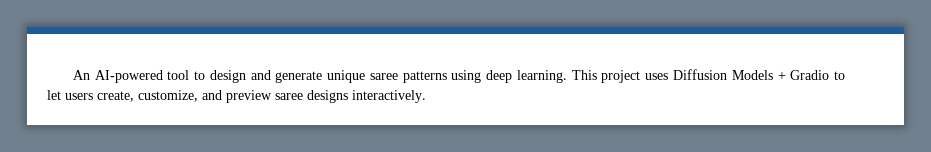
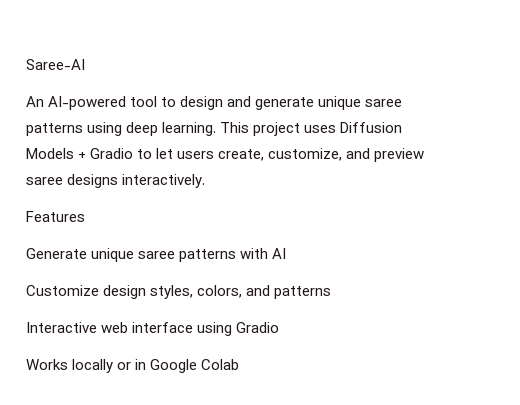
+ Saree-AI
+ Features
+ Generate unique saree patterns with AI
+ Customize design styles, colors, and patterns
+ Interactive web interface using Gradio
+ Works locally or in Google Colab

